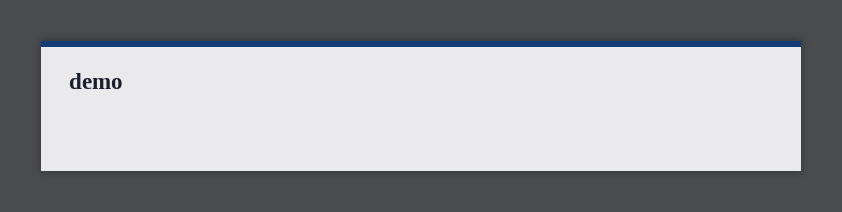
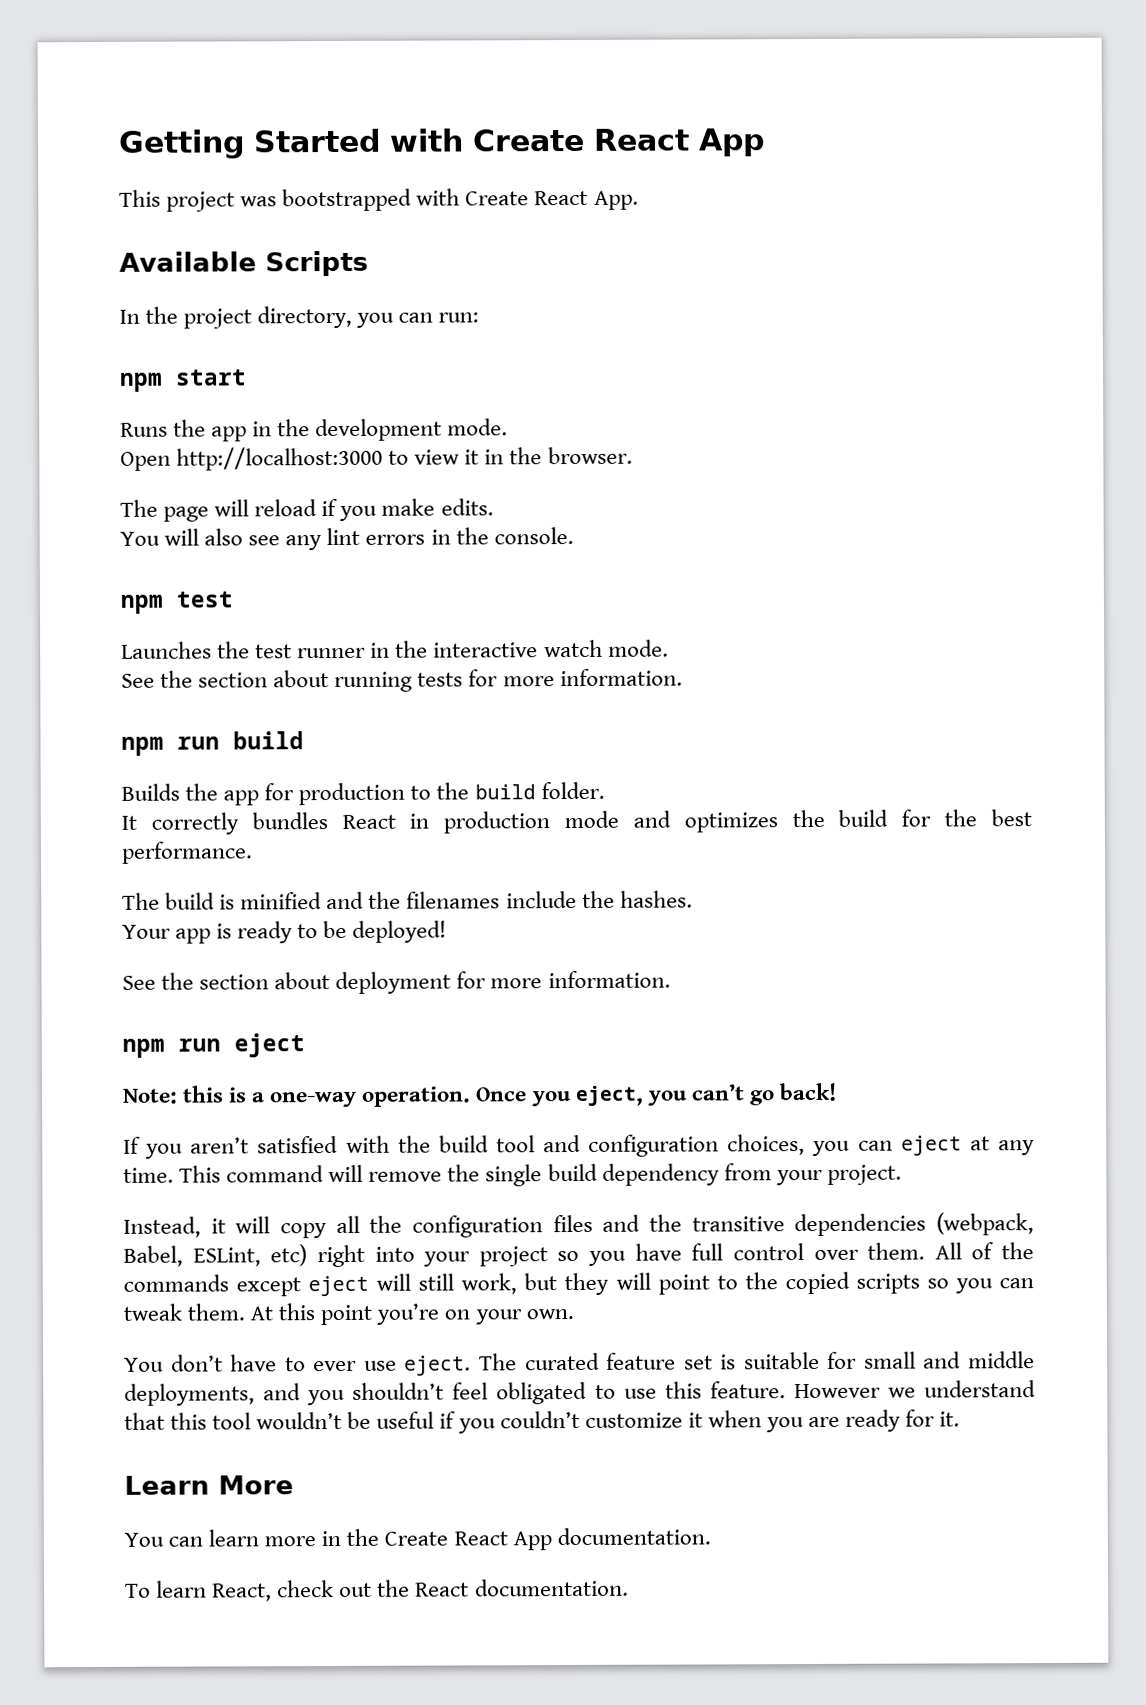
- demo
+ Getting Started with Create React App
+ This project was bootstrapped with Create React App.
+ Available Scripts
+ In the project directory, you can run:
+ npm start
+ Runs the app in the development mode.
+ Open http://localhost:3000 to view it in the browser.
+ The page will reload if you make edits.
+ You will also see any lint errors in the console.
+ npm test
+ Launches the test runner in the interactive watch mode.
+ See the section about running tests for more information.
+ npm run build
+ Builds the app for production to the build folder.
+ It correctly bundles React in production mode and optimizes the build for the best performance.
+ The build is minified and the filenames include the hashes.
+ Your app is ready to be deployed!
+ See the section about deployment for more information.
+ npm run eject
+ Note: this is a one-way operation. Once you eject, you can’t go back!
+ If you aren’t satisfied with the build tool and configuration choices, you can eject at any time. This command will remove the single build dependency from your project.
+ Instead, it will copy all the configuration files and the transitive dependencies (webpack, Babel, ESLint, etc) right into your project so you have full control over them. All of the commands except eject will still work, but they will point to the copied scripts so you can tweak them. At this point you’re on your own.
+ You don’t have to ever use eject. The curated feature set is suitable for small and middle deployments, and you shouldn’t feel obligated to use this feature. However we understand that this tool wouldn’t be useful if you couldn’t customize it when you are ready for it.
+ Learn More
+ You can learn more in the Create React App documentation.
+ To learn React, check out the React documentation.

